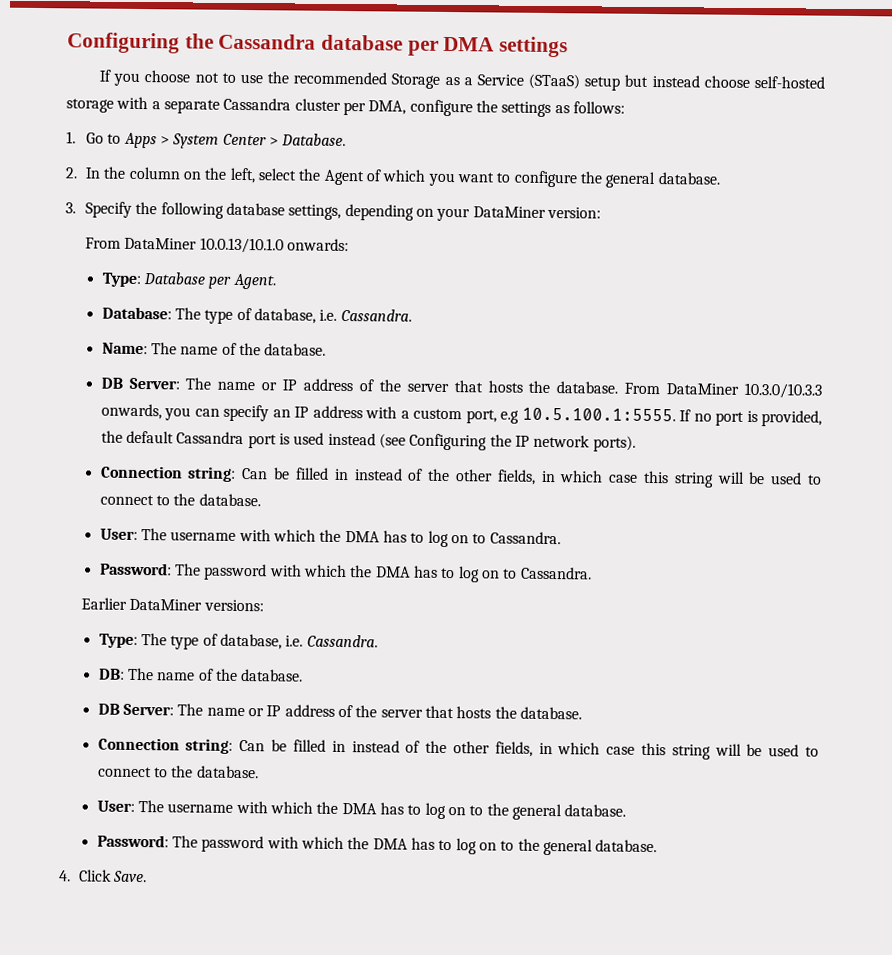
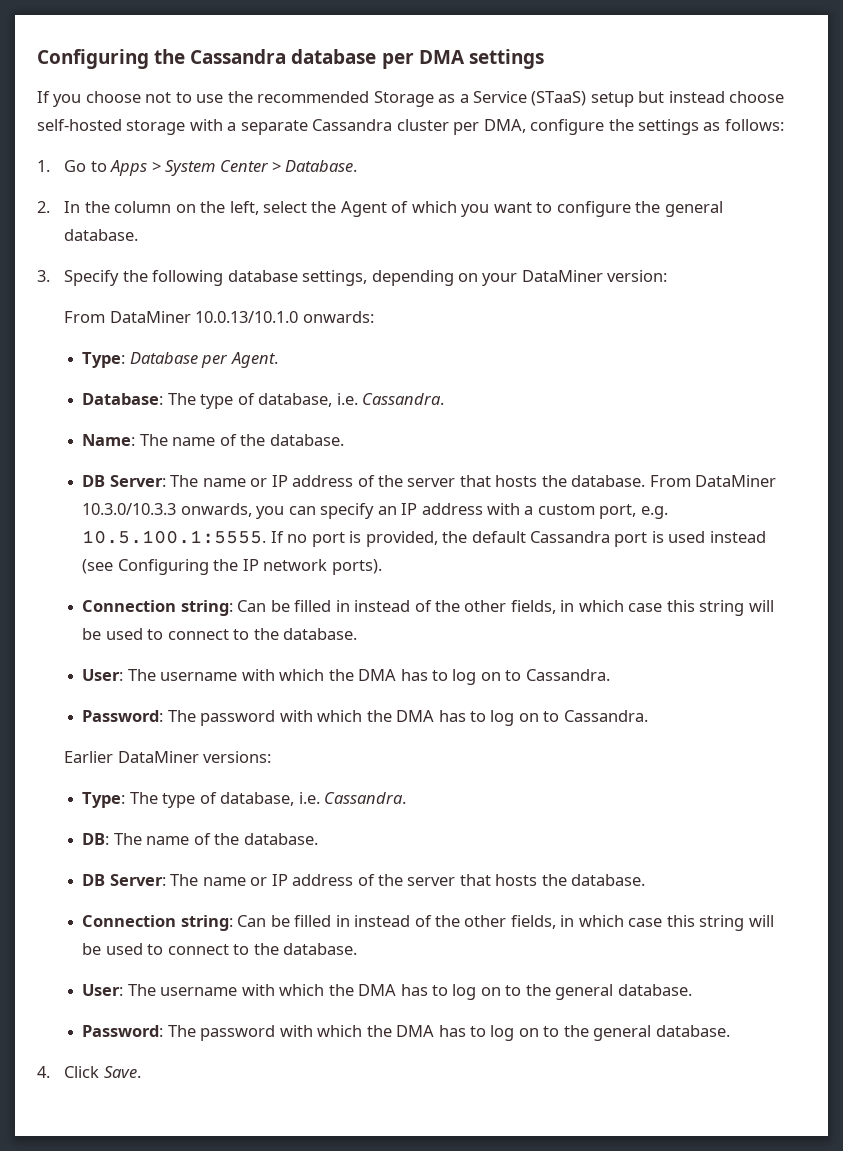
- From DataMiner 10.3.0/10.3.3 onwards, you can specify an IP address with a custom port, e.g 10.5.100.1:5555. If no port is provided, the default Cassandra port is used instead (see Configuring the IP network ports).
+ From DataMiner 10.3.0/10.3.3 onwards, you can specify an IP address with a custom port, e.g. 10.5.100.1:5555. If no port is provided, the default Cassandra port is used instead (see Configuring the IP network ports).

